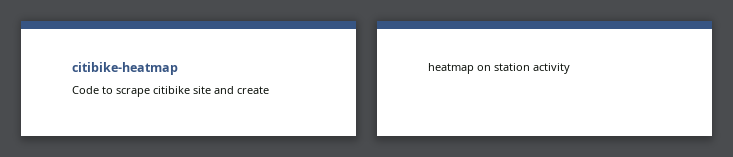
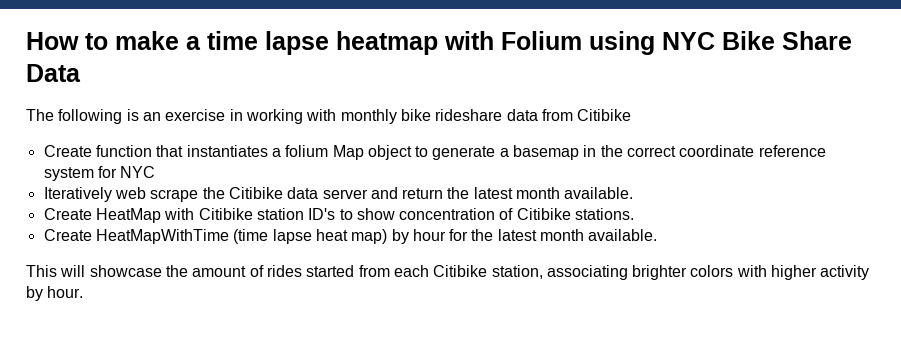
- citibike-heatmap
- Code to scrape citibike site and create heatmap on station activity
+ How to make a time lapse heatmap with Folium using NYC Bike Share Data
+ The following is an exercise in working with monthly bike rideshare data from Citibike
+ Create function that instantiates a folium Map object to generate a basemap in the correct coordinate reference system for NYC
+ Iteratively web scrape the Citibike data server and return the latest month available.
+ Create HeatMap with Citibike station ID's to show concentration of Citibike stations.
+ Create HeatMapWithTime (time lapse heat map) by hour for the latest month available.
+ This will showcase the amount of rides started from each Citibike station, associating brighter colors with higher activity by hour.

